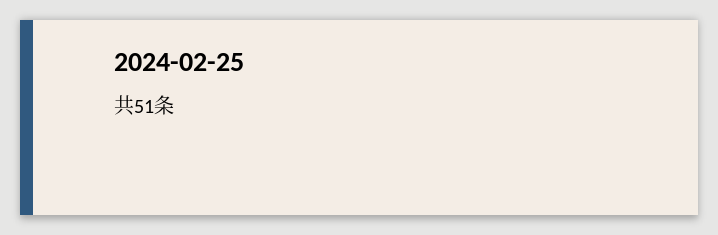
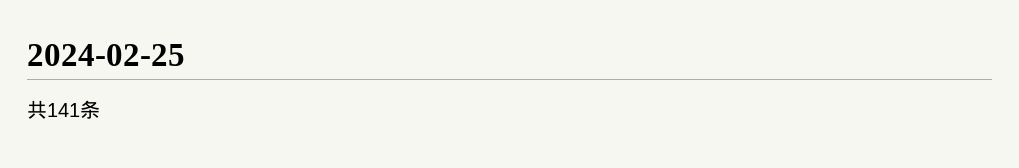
- 共51条
+ 共141条

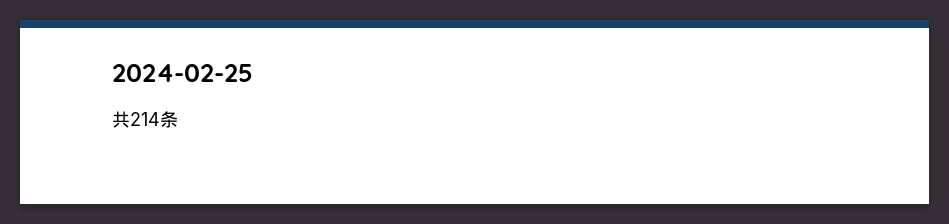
- 共141条
+ 共214条

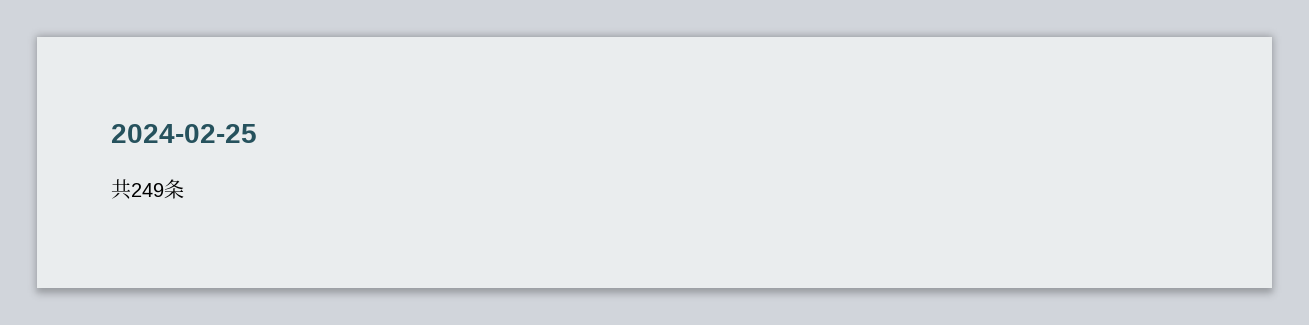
- 共214条
+ 共249条

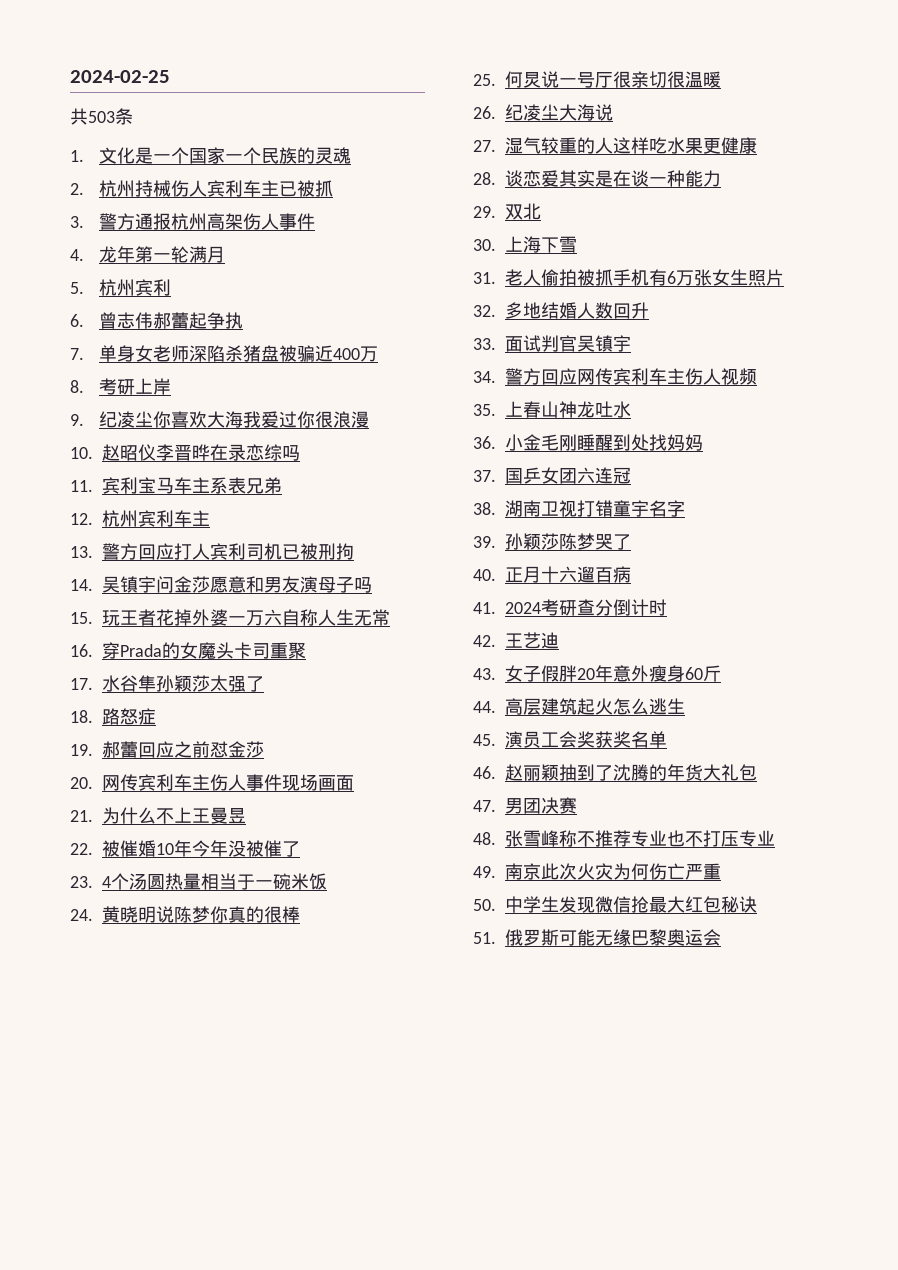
- 共249条
+ 共503条
+ 1.文化是一个国家一个民族的灵魂
+ 2.杭州持械伤人宾利车主已被抓
+ 3.警方通报杭州高架伤人事件
+ 4.龙年第一轮满月
+ 5.杭州宾利
+ 6.曾志伟郝蕾起争执
+ 7.单身女老师深陷杀猪盘被骗近400万
+ 8.考研上岸
+ 9.纪凌尘你喜欢大海我爱过你很浪漫
+ 10.赵昭仪李晋晔在录恋综吗
+ 11.宾利宝马车主系表兄弟
+ 12.杭州宾利车主
+ 13.警方回应打人宾利司机已被刑拘
+ 14.吴镇宇问金莎愿意和男友演母子吗
+ 15.玩王者花掉外婆一万六自称人生无常
+ 16.穿Prada的女魔头卡司重聚
+ 17.水谷隼孙颖莎太强了
+ 18.路怒症
+ 19.郝蕾回应之前怼金莎
+ 20.网传宾利车主伤人事件现场画面
+ 21.为什么不上王曼昱
+ 22.被催婚10年今年没被催了
+ 23. 4个汤圆热量相当于一碗米饭
+ 24.黄晓明说陈梦你真的很棒
+ 25.何炅说一号厅很亲切很温暖
+ 26.纪凌尘大海说
+ 27.湿气较重的人这样吃水果更健康
+ 28.谈恋爱其实是在谈一种能力
+ 29.双北
+ 30.上海下雪
+ 31.老人偷拍被抓手机有6万张女生照片
+ 32.多地结婚人数回升
+ 33.面试判官吴镇宇
+ 34.警方回应网传宾利车主伤人视频
+ 35.上春山神龙吐水
+ 36.小金毛刚睡醒到处找妈妈
+ 37.国乒女团六连冠
+ 38.湖南卫视打错童宇名字
+ 39.孙颖莎陈梦哭了
+ 40.正月十六遛百病
+ 41. 2024考研查分倒计时
+ 42.王艺迪
+ 43.女子假胖20年意外瘦身60斤
+ 44.高层建筑起火怎么逃生
+ 45.演员工会奖获奖名单
+ 46.赵丽颖抽到了沈腾的年货大礼包
+ 47.男团决赛
+ 48.张雪峰称不推荐专业也不打压专业
+ 49.南京此次火灾为何伤亡严重
+ 50.中学生发现微信抢最大红包秘诀
+ 51.俄罗斯可能无缘巴黎奥运会

